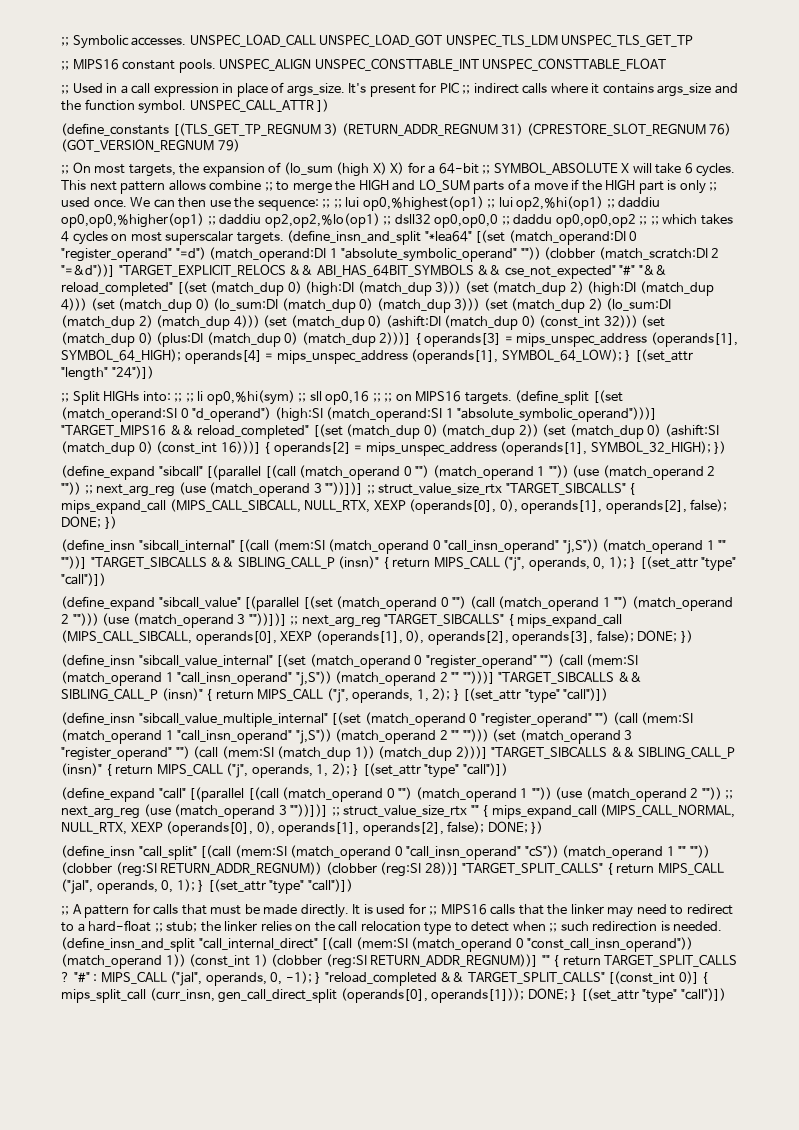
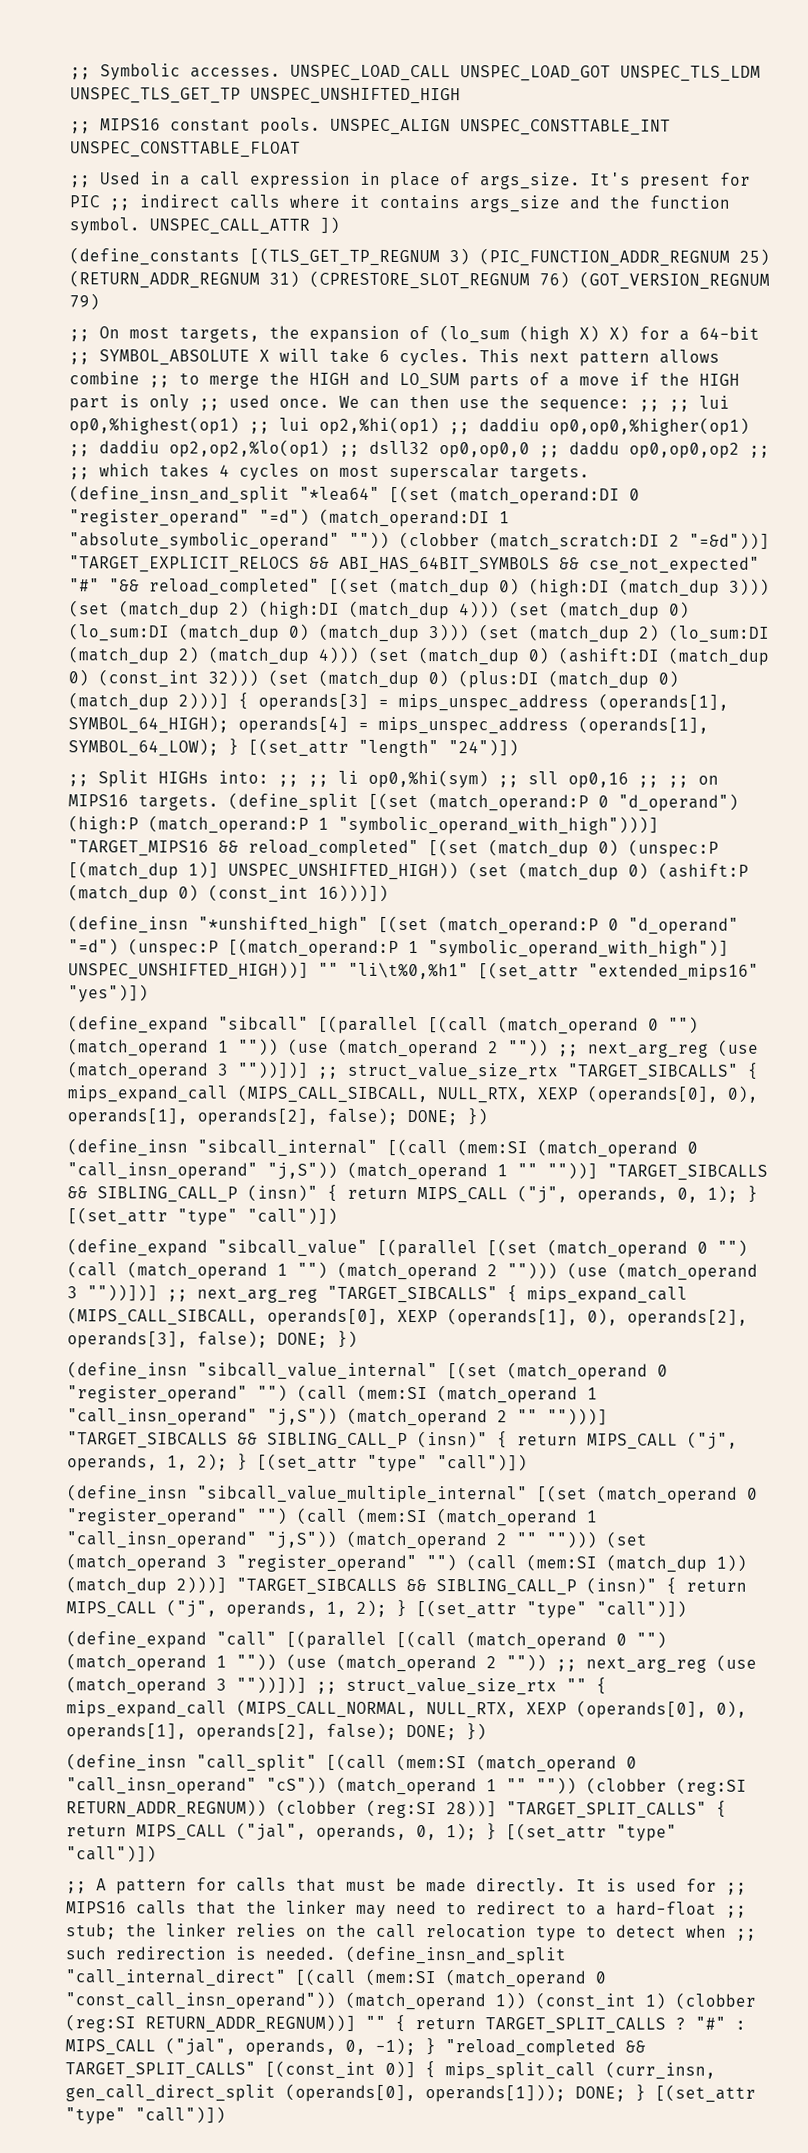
- UNSPEC_LOAD_CALL UNSPEC_LOAD_GOT UNSPEC_TLS_LDM UNSPEC_TLS_GET_TP
+ UNSPEC_LOAD_CALL UNSPEC_LOAD_GOT UNSPEC_TLS_LDM UNSPEC_TLS_GET_TP UNSPEC_UNSHIFTED_HIGH
- (define_constants [(TLS_GET_TP_REGNUM 3) (RETURN_ADDR_REGNUM 31) (CPRESTORE_SLOT_REGNUM 76) (GOT_VERSION_REGNUM 79)
+ (define_constants [(TLS_GET_TP_REGNUM 3) (PIC_FUNCTION_ADDR_REGNUM 25) (RETURN_ADDR_REGNUM 31) (CPRESTORE_SLOT_REGNUM 76) (GOT_VERSION_REGNUM 79)
- (define_split [(set (match_operand:SI 0 "d_operand") (high:SI (match_operand:SI 1 "absolute_symbolic_operand")))] "TARGET_MIPS16 && reload_completed" [(set (match_dup 0) (match_dup 2)) (set (match_dup 0) (ashift:SI (match_dup 0) (const_int 16)))] { operands[2] = mips_unspec_address (operands[1], SYMBOL_32_HIGH); })
+ (define_split [(set (match_operand:P 0 "d_operand") (high:P (match_operand:P 1 "symbolic_operand_with_high")))] "TARGET_MIPS16 && reload_completed" [(set (match_dup 0) (unspec:P [(match_dup 1)] UNSPEC_UNSHIFTED_HIGH)) (set (match_dup 0) (ashift:P (match_dup 0) (const_int 16)))])
+ (define_insn "*unshifted_high" [(set (match_operand:P 0 "d_operand" "=d") (unspec:P [(match_operand:P 1 "symbolic_operand_with_high")] UNSPEC_UNSHIFTED_HIGH))] "" "li\t%0,%h1" [(set_attr "extended_mips16" "yes")])

